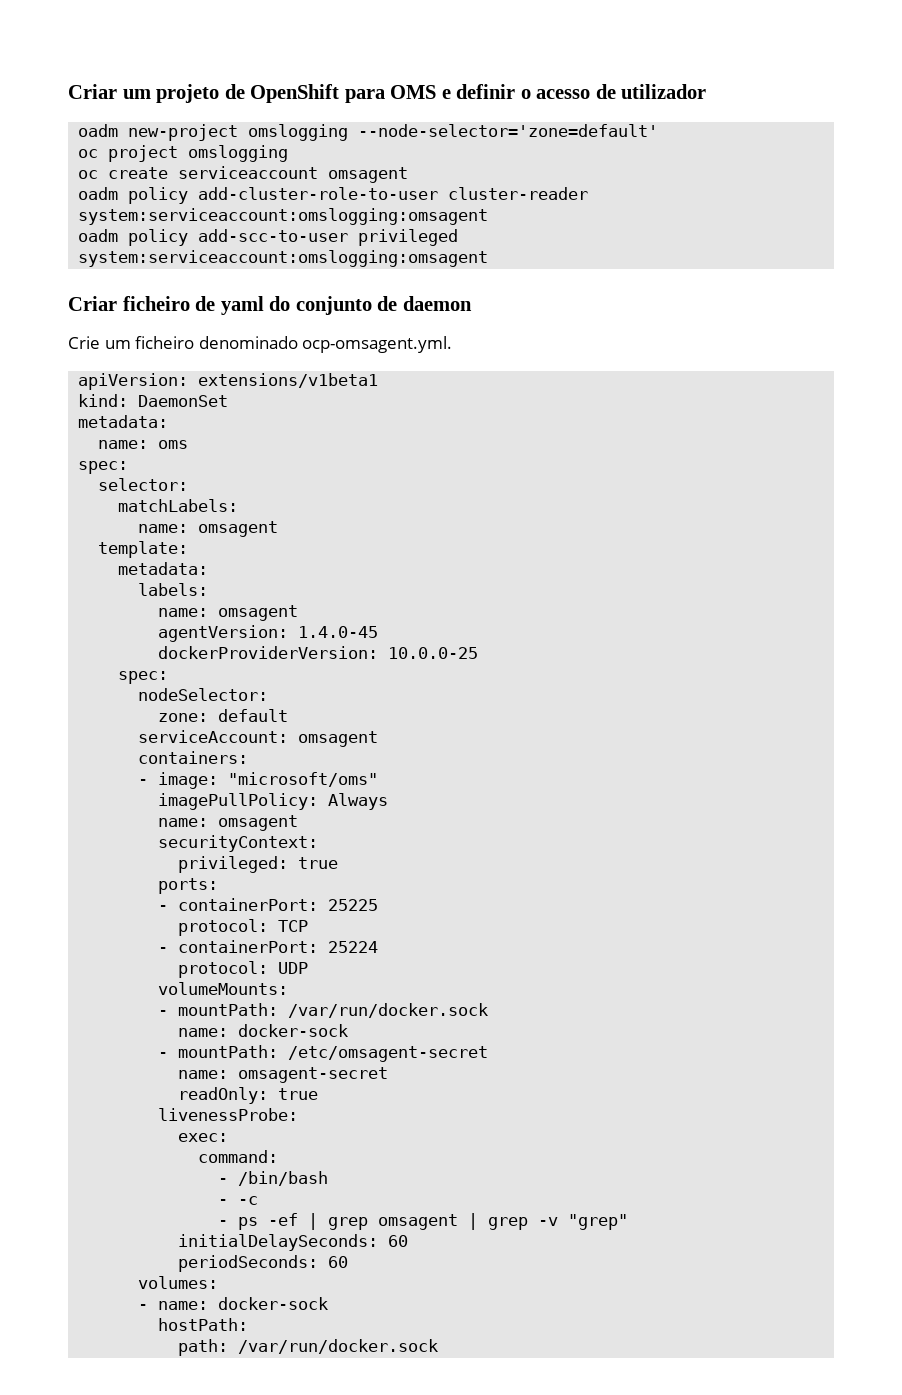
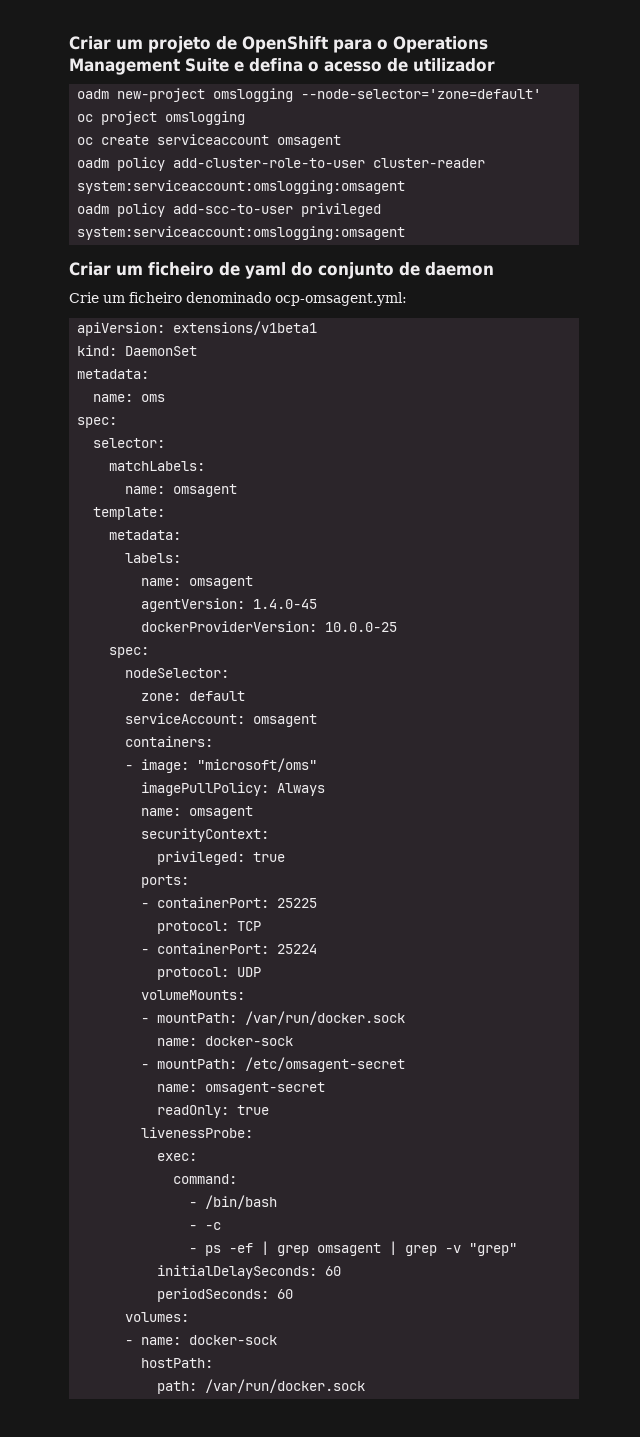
- Criar um projeto de OpenShift para OMS e definir o acesso de utilizador
+ Criar um projeto de OpenShift para o Operations Management Suite e defina o acesso de utilizador
- Criar ficheiro de yaml do conjunto de daemon
+ Criar um ficheiro de yaml do conjunto de daemon
- Crie um ficheiro denominado ocp-omsagent.yml.
+ Crie um ficheiro denominado ocp-omsagent.yml:

